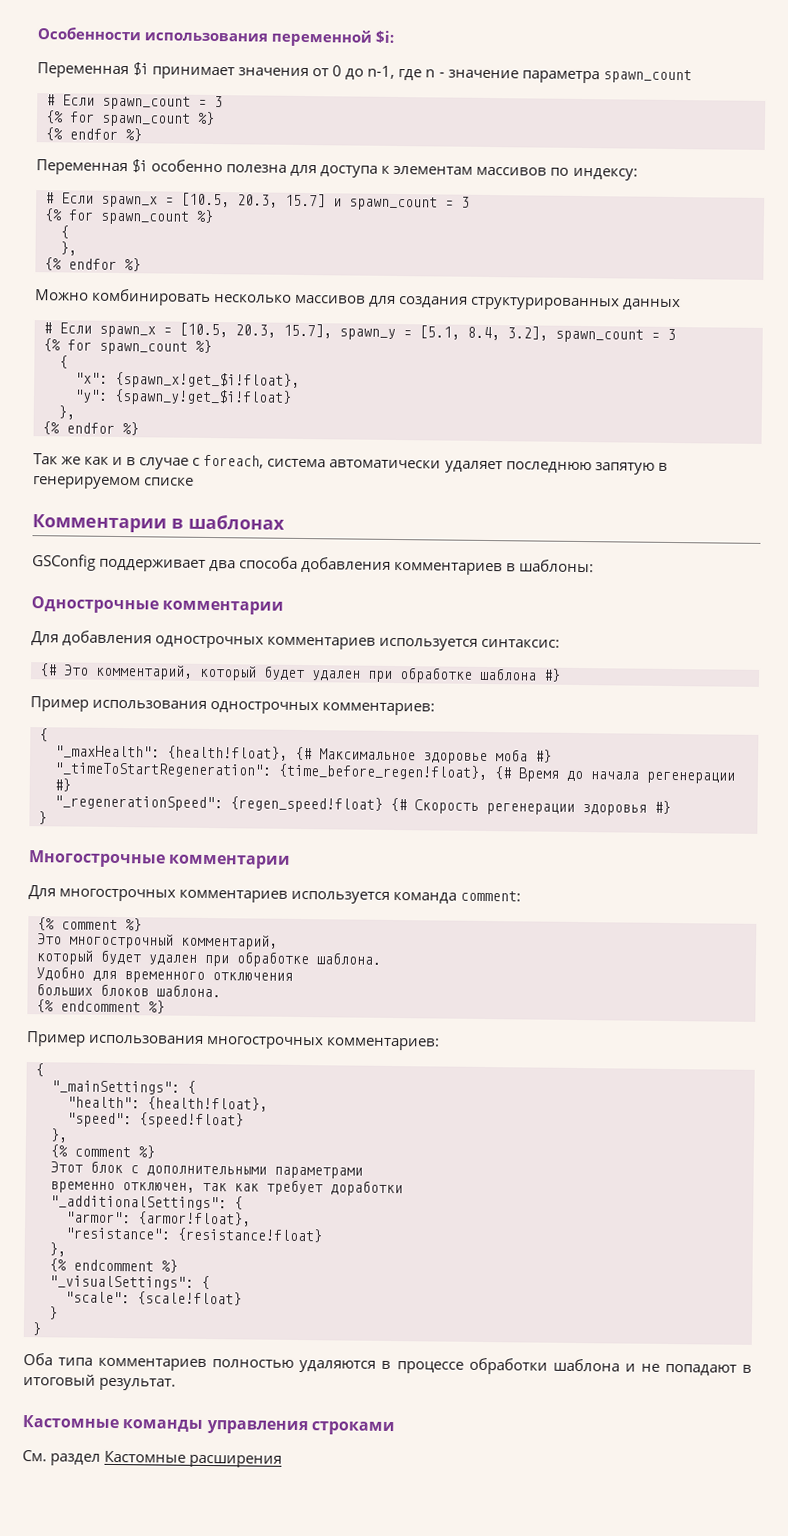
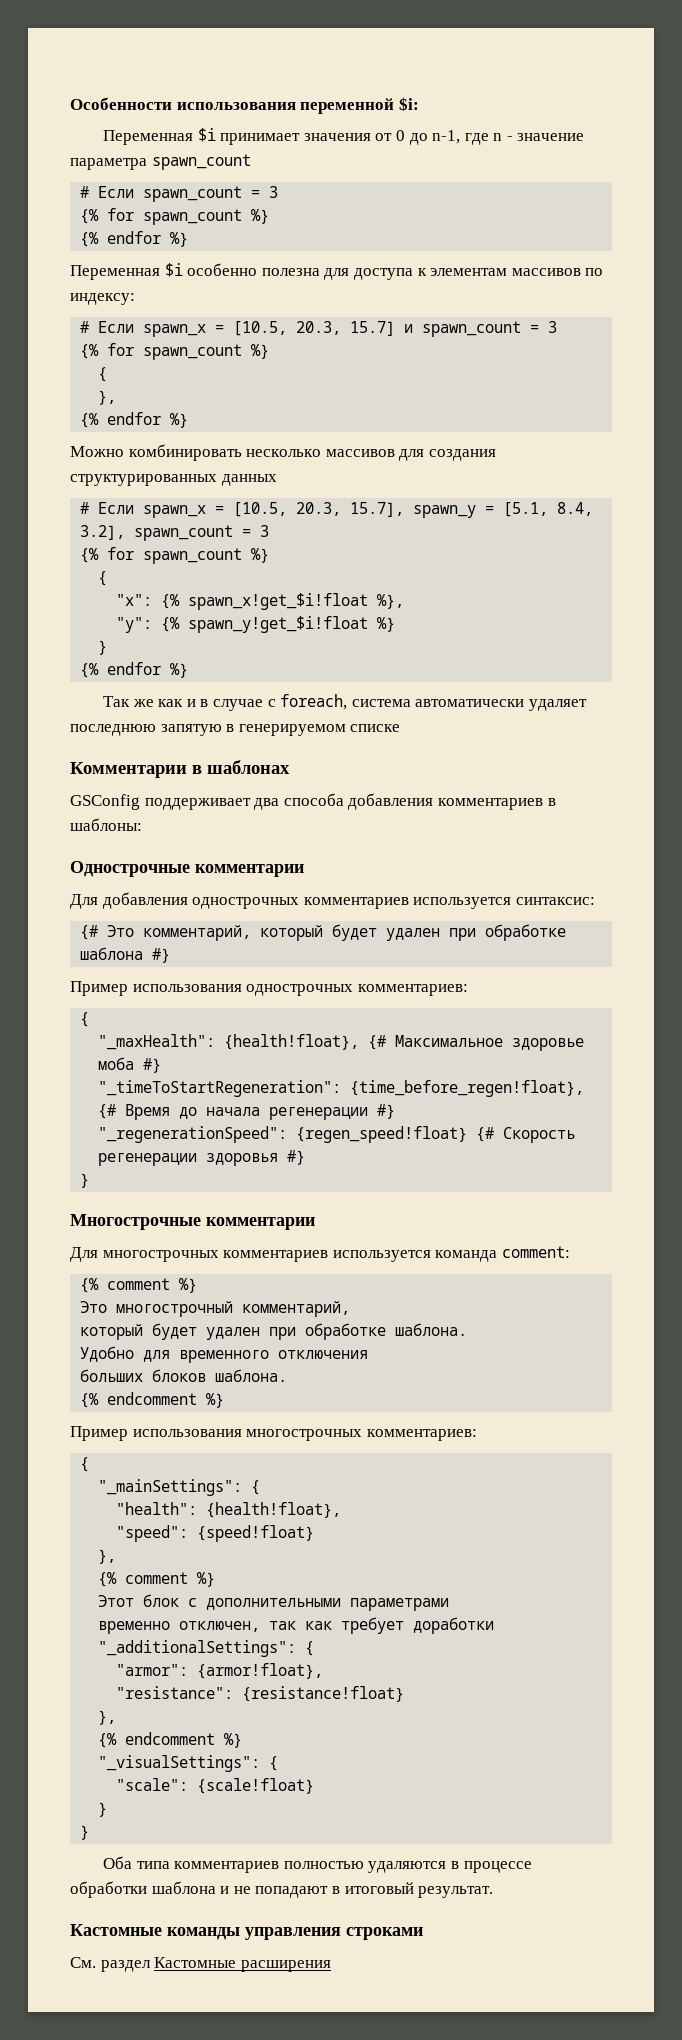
- "x": {spawn_x!get_$i!float},
- "y": {spawn_y!get_$i!float}
- },
+ "x": {% spawn_x!get_$i!float %},
+ "y": {% spawn_y!get_$i!float %}
+ }

